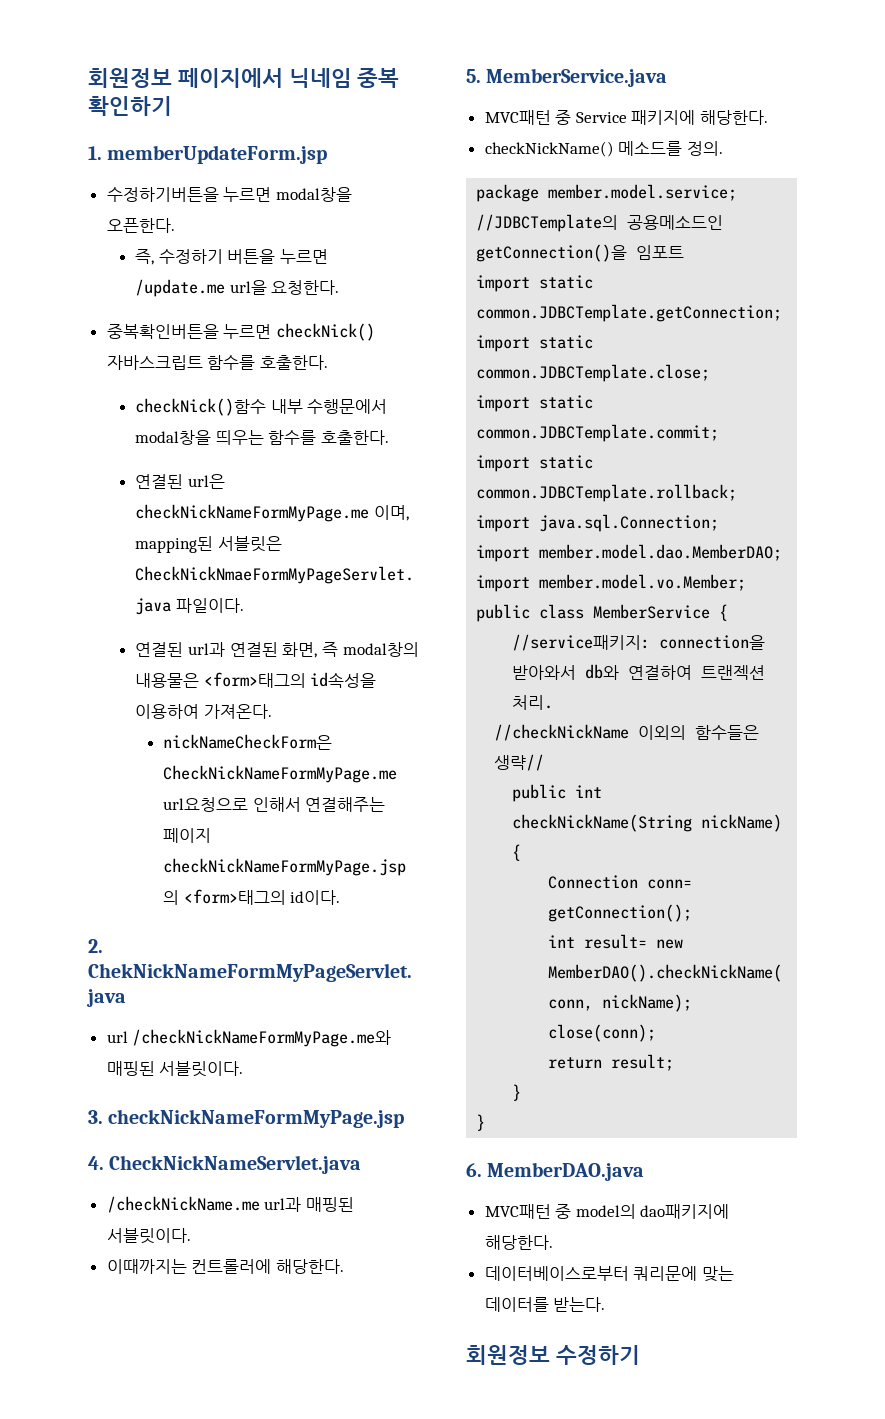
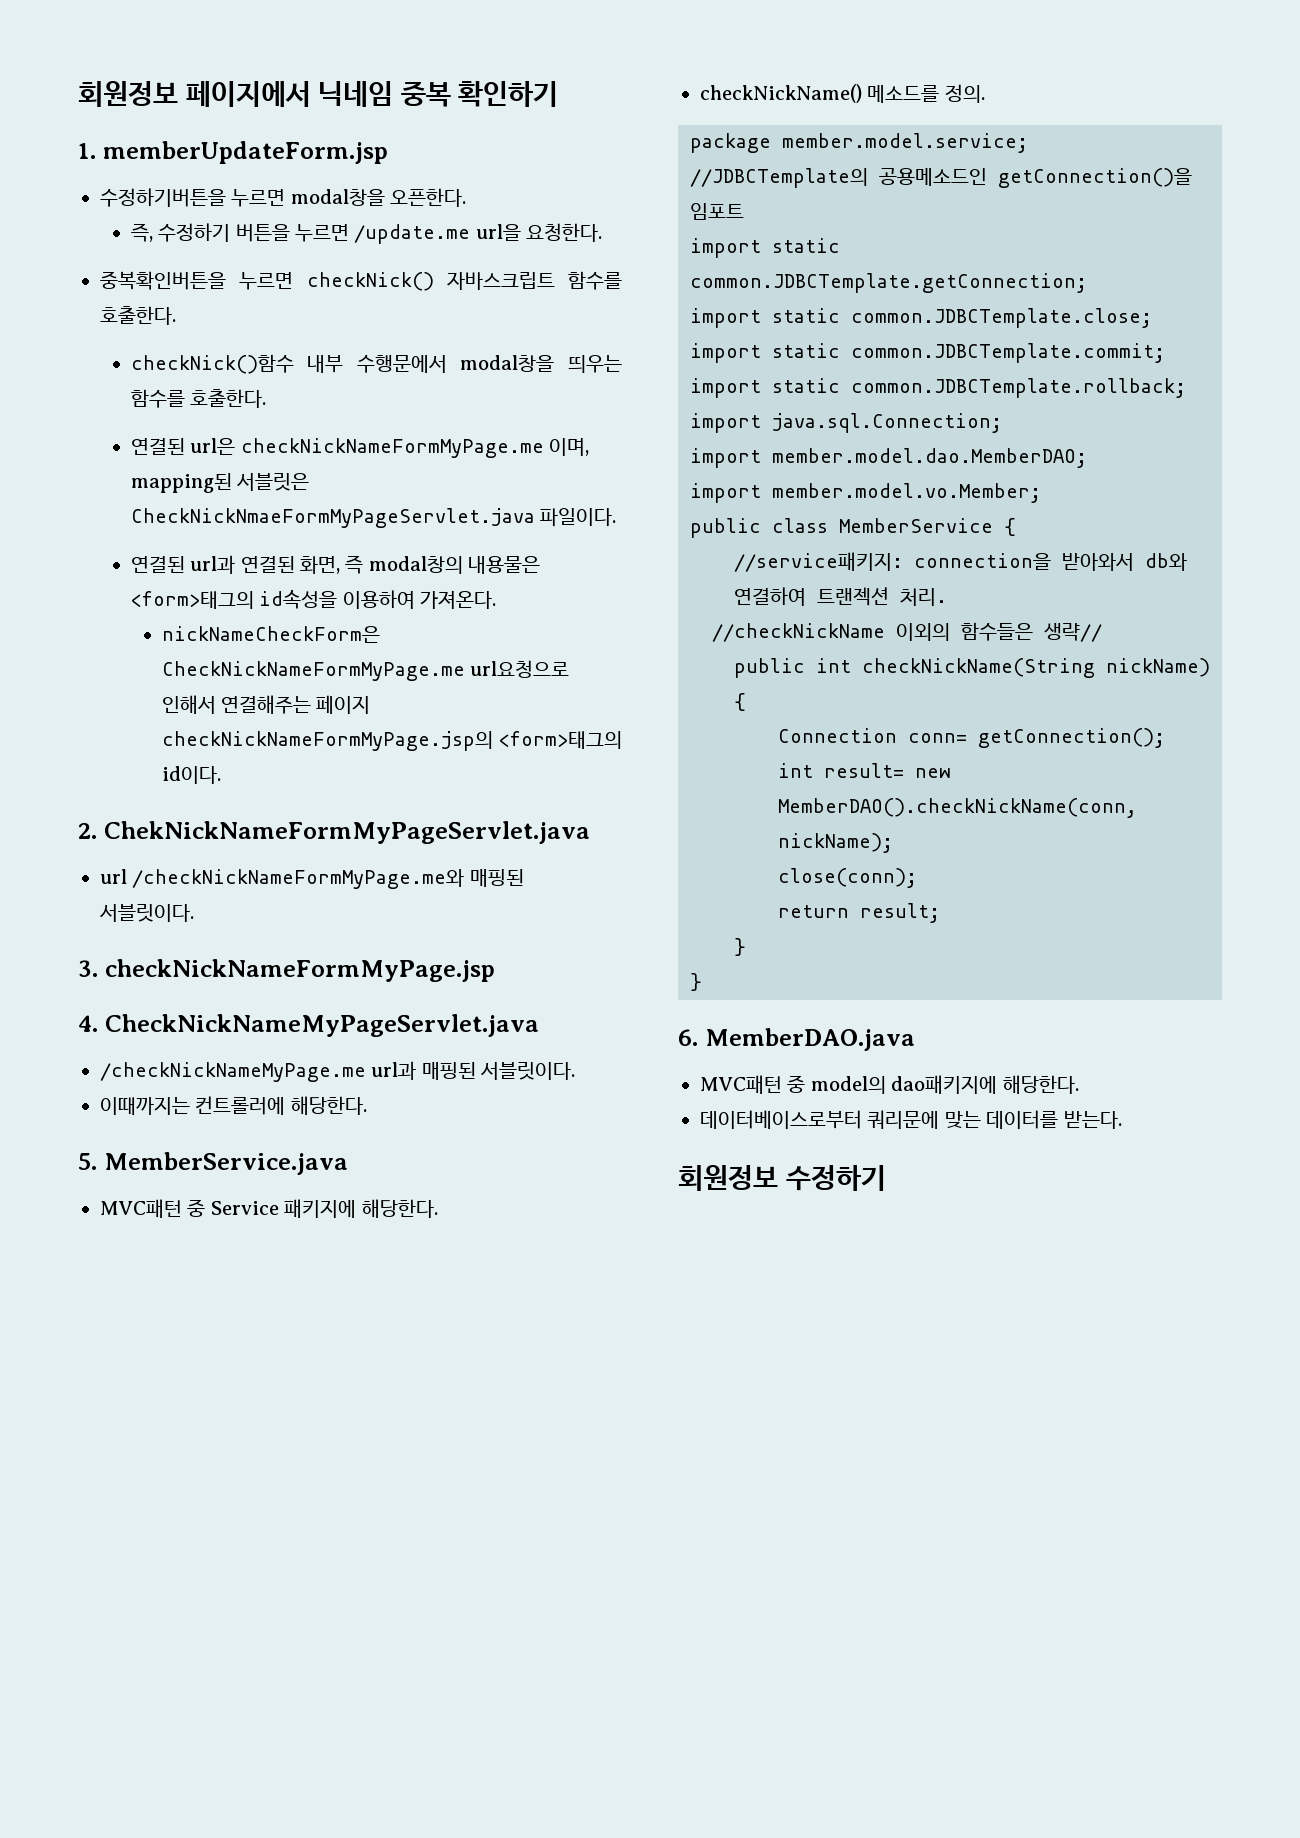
- 4. CheckNickNameServlet.java
- /checkNickName.me url과 매핑된 서블릿이다.
+ 4. CheckNickNameMyPageServlet.java
+ /checkNickNameMyPage.me url과 매핑된 서블릿이다.

